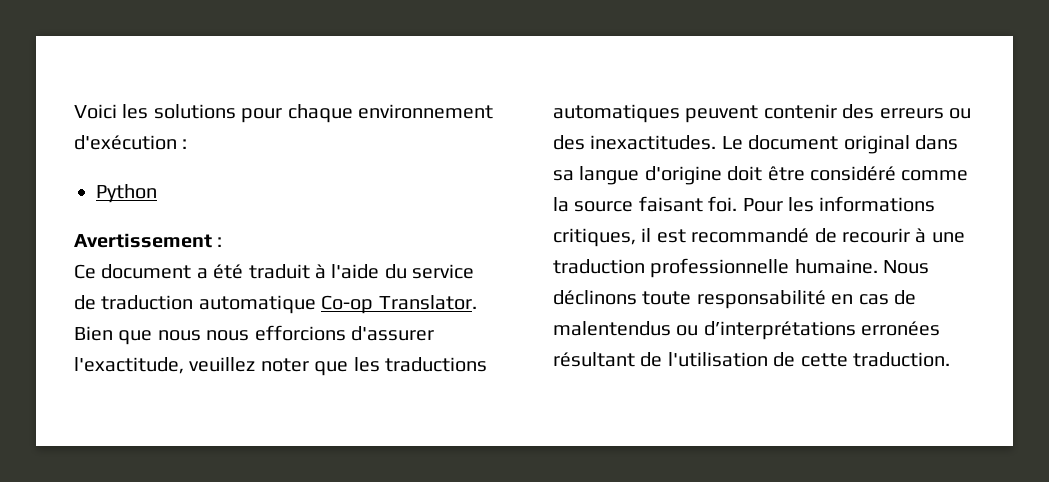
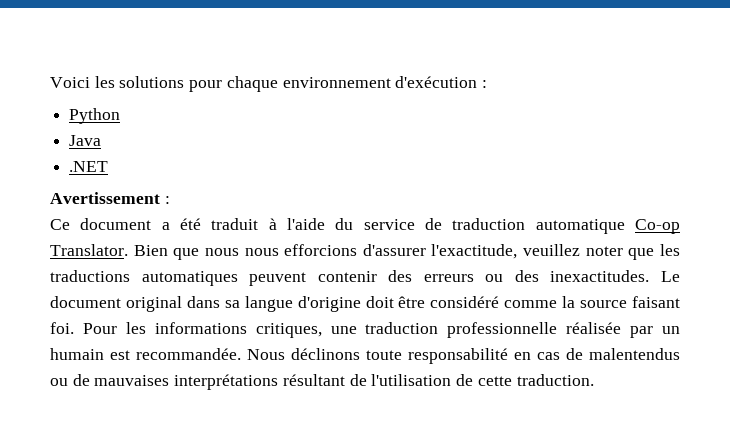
+ Java
+ .NET
- Pour les informations critiques, il est recommandé de recourir à une traduction professionnelle humaine.
+ Pour les informations critiques, une traduction professionnelle réalisée par un humain est recommandée.
- Nous déclinons toute responsabilité en cas de malentendus ou d’interprétations erronées résultant de l'utilisation de cette traduction.
+ Nous déclinons toute responsabilité en cas de malentendus ou de mauvaises interprétations résultant de l'utilisation de cette traduction.

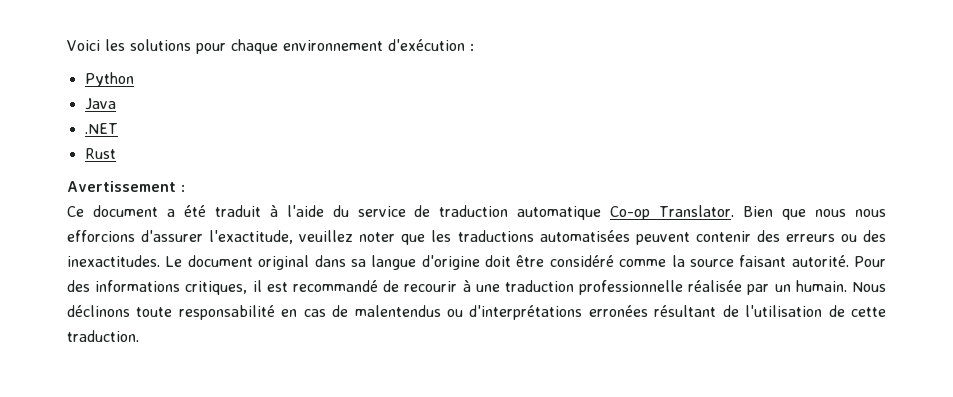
+ Rust
- Bien que nous nous efforcions d'assurer l'exactitude, veuillez noter que les traductions automatiques peuvent contenir des erreurs ou des inexactitudes.
+ Bien que nous nous efforcions d'assurer l'exactitude, veuillez noter que les traductions automatisées peuvent contenir des erreurs ou des inexactitudes.
- Le document original dans sa langue d'origine doit être considéré comme la source faisant foi. Pour les informations critiques, une traduction professionnelle réalisée par un humain est recommandée.
+ Le document original dans sa langue d'origine doit être considéré comme la source faisant autorité. Pour des informations critiques, il est recommandé de recourir à une traduction professionnelle réalisée par un humain.
- Nous déclinons toute responsabilité en cas de malentendus ou de mauvaises interprétations résultant de l'utilisation de cette traduction.
+ Nous déclinons toute responsabilité en cas de malentendus ou d'interprétations erronées résultant de l'utilisation de cette traduction.

